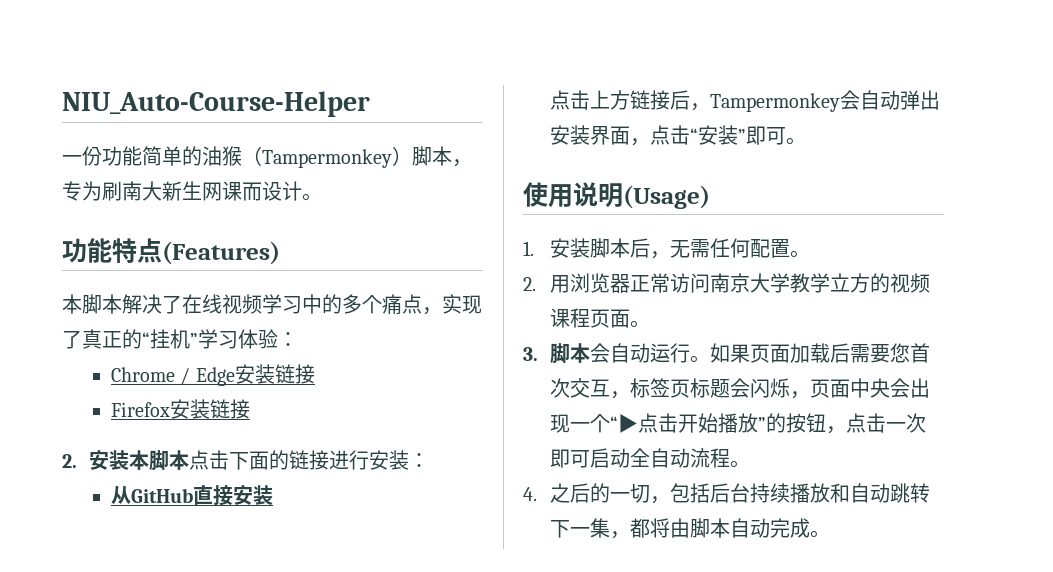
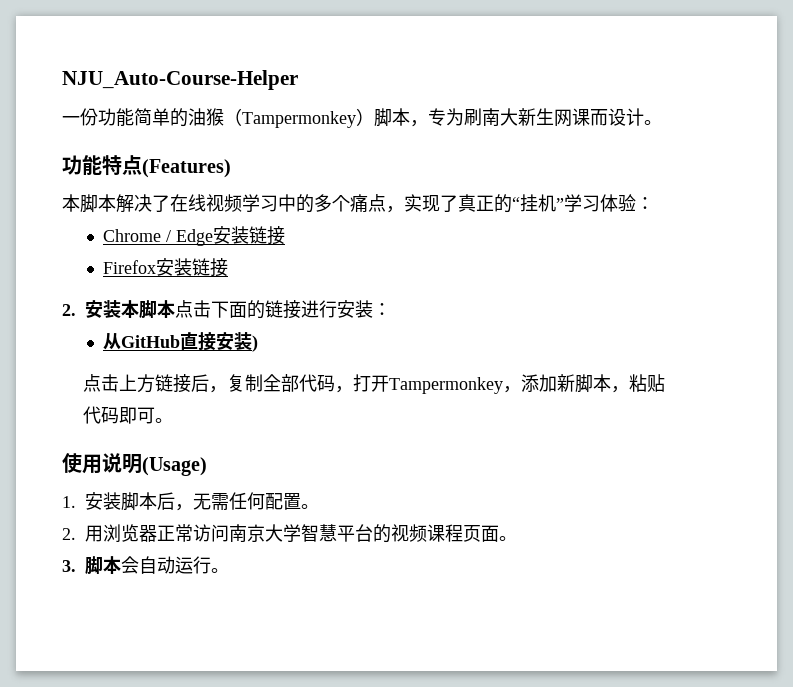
- NIU_Auto-Course-Helper
+ NJU_Auto-Course-Helper
- 从GitHub直接安装
+ 从GitHub直接安装)
- 点击上方链接后，Tampermonkey会自动弹出安装界面，点击“安装”即可。
+ 点击上方链接后，复制全部代码，打开Tampermonkey，添加新脚本，粘贴代码即可。
- 2.用浏览器正常访问南京大学教学立方的视频课程页面。
+ 2.用浏览器正常访问南京大学智慧平台的视频课程页面。
- 如果页面加载后需要您首次交互，标签页标题会闪烁，页面中央会出现一个“▶点击开始播放”的按钮，点击一次即可启动全自动流程。
- 4.之后的一切，包括后台持续播放和自动跳转下一集，都将由脚本自动完成。

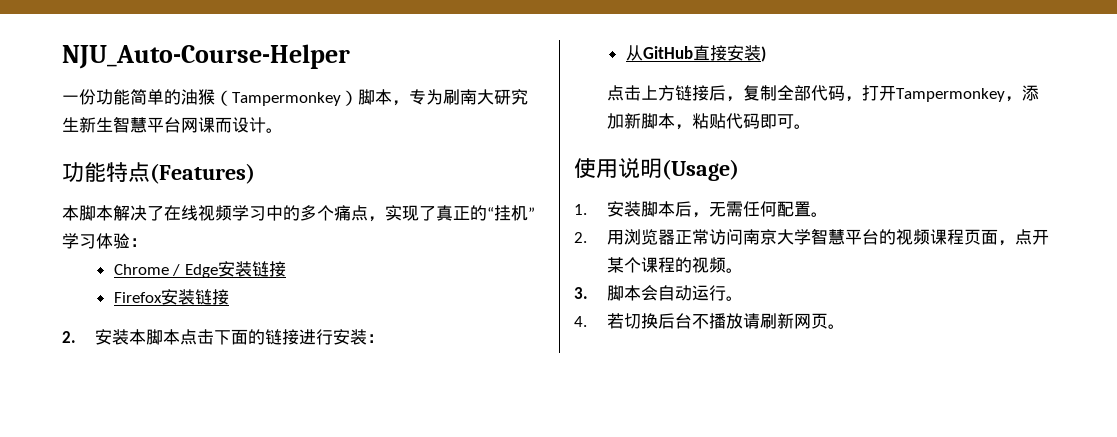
- 一份功能简单的油猴（Tampermonkey）脚本，专为刷南大新生网课而设计。
+ 一份功能简单的油猴（Tampermonkey）脚本，专为刷南大研究生新生智慧平台网课而设计。
- 2.用浏览器正常访问南京大学智慧平台的视频课程页面。
+ 2.用浏览器正常访问南京大学智慧平台的视频课程页面，点开某个课程的视频。
+ 4.若切换后台不播放请刷新网页。

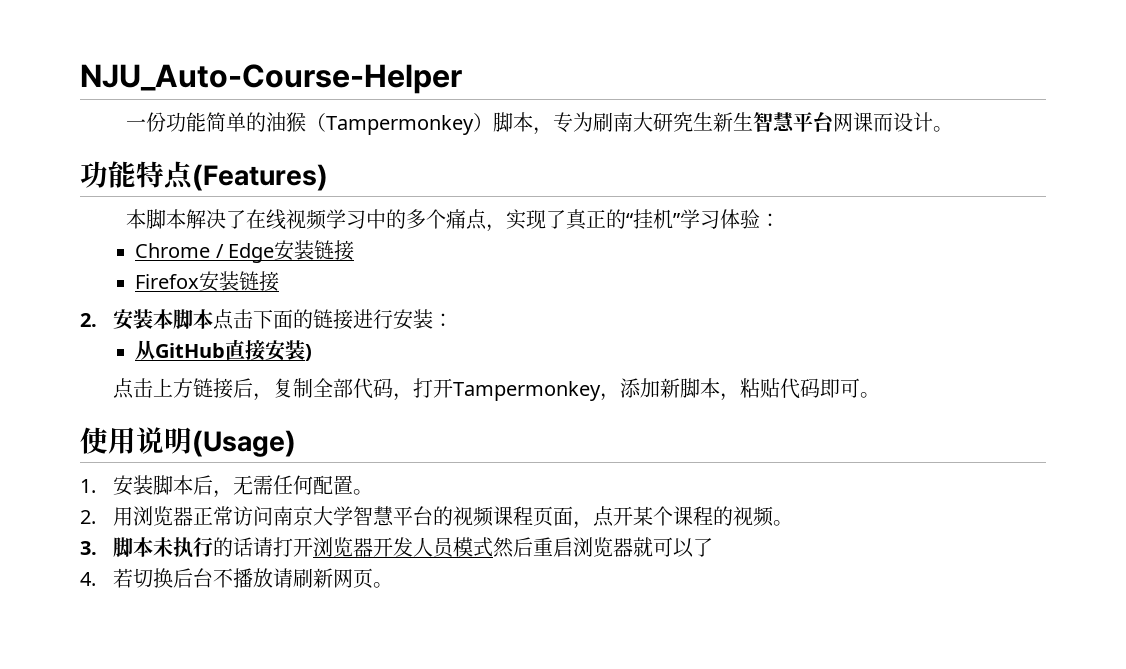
- 3.脚本会自动运行。
+ 3.脚本未执行的话请打开浏览器开发人员模式然后重启浏览器就可以了

